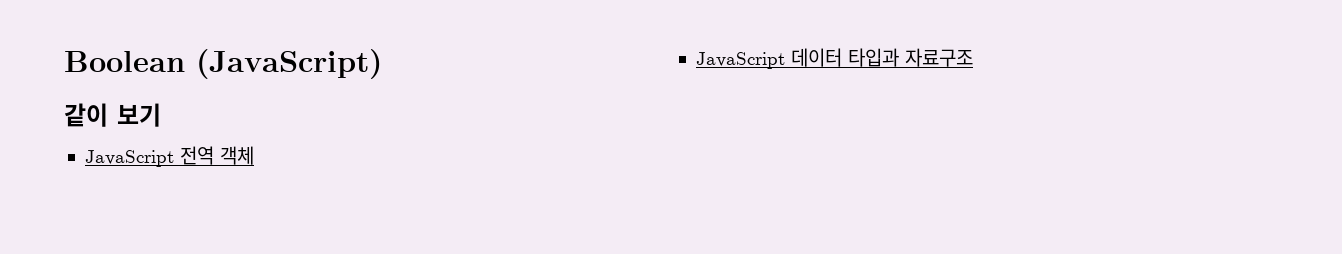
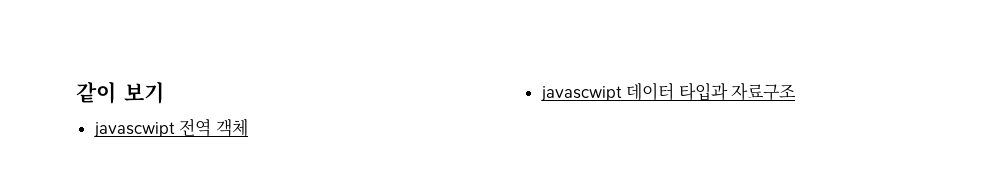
- Boolean (JavaScript)
- JavaScript 전역 객체
+ javascwipt 전역 객체
- JavaScript 데이터 타입과 자료구조
+ javascwipt 데이터 타입과 자료구조

